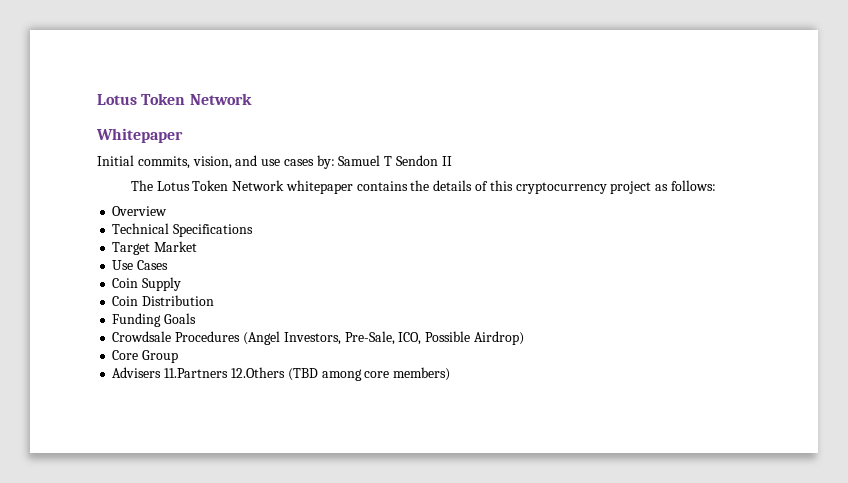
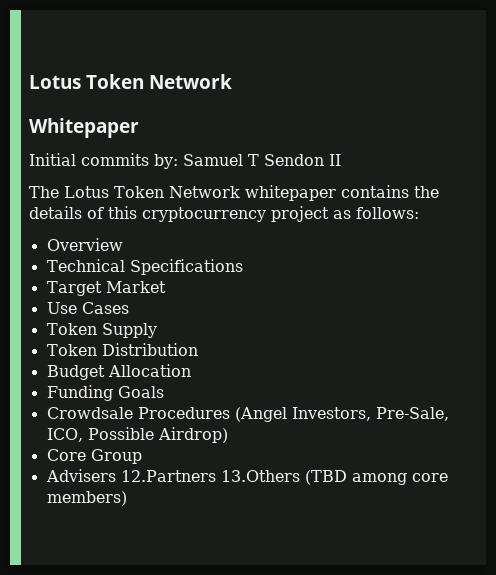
- Initial commits, vision, and use cases by: Samuel T Sendon II
+ Initial commits by: Samuel T Sendon II
- Coin Supply
+ Token Supply
- Coin Distribution
+ Token Distribution
+ Budget Allocation
- Advisers 11.Partners 12.Others (TBD among core members)
+ Advisers 12.Partners 13.Others (TBD among core members)

